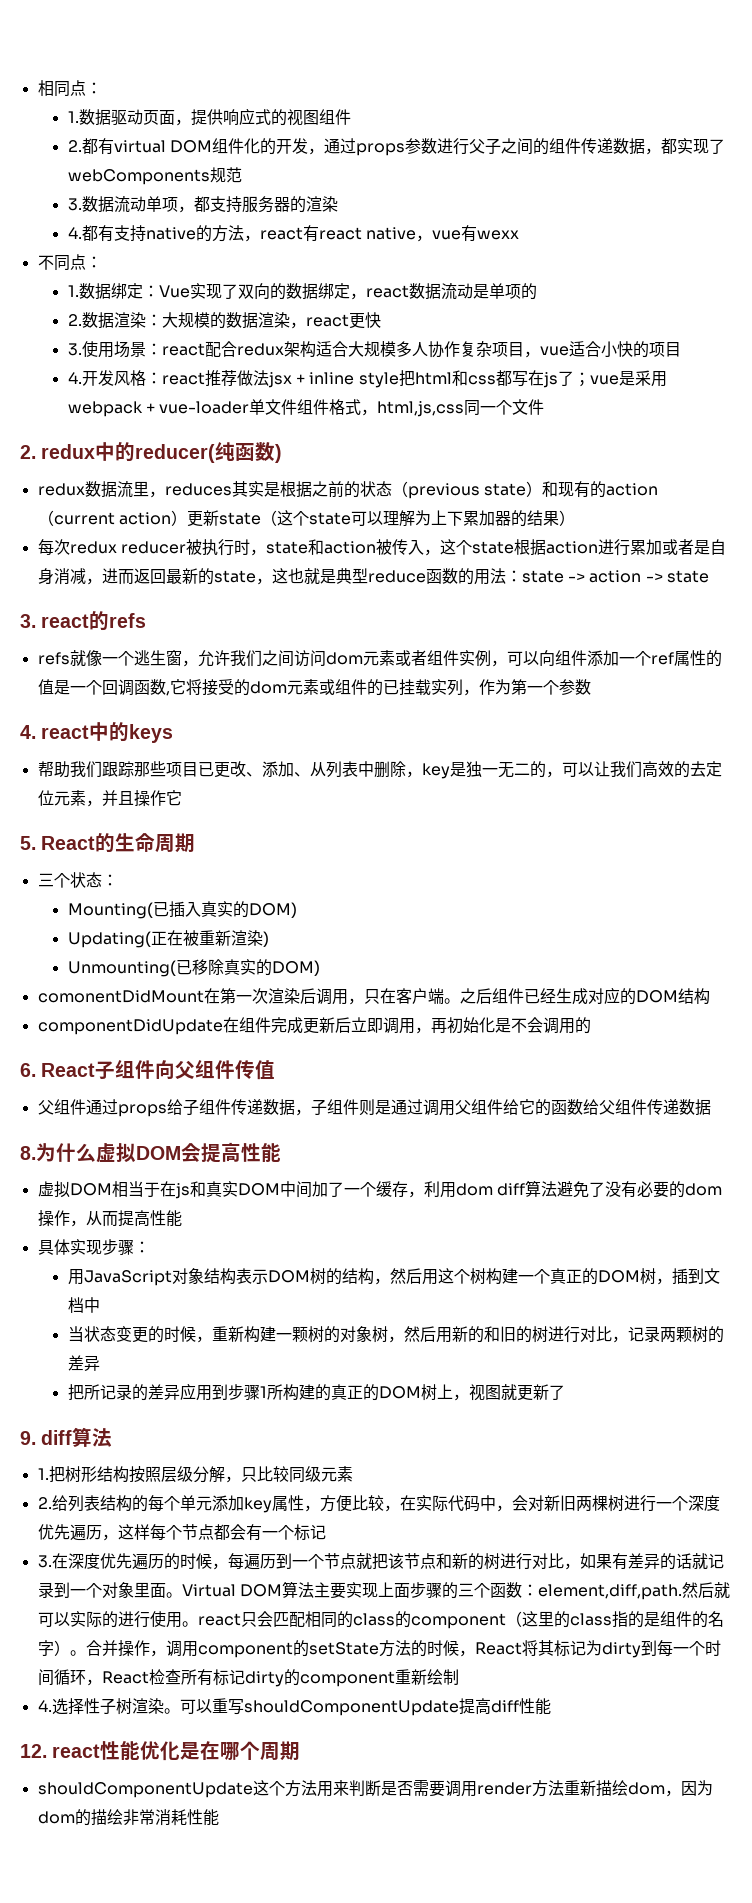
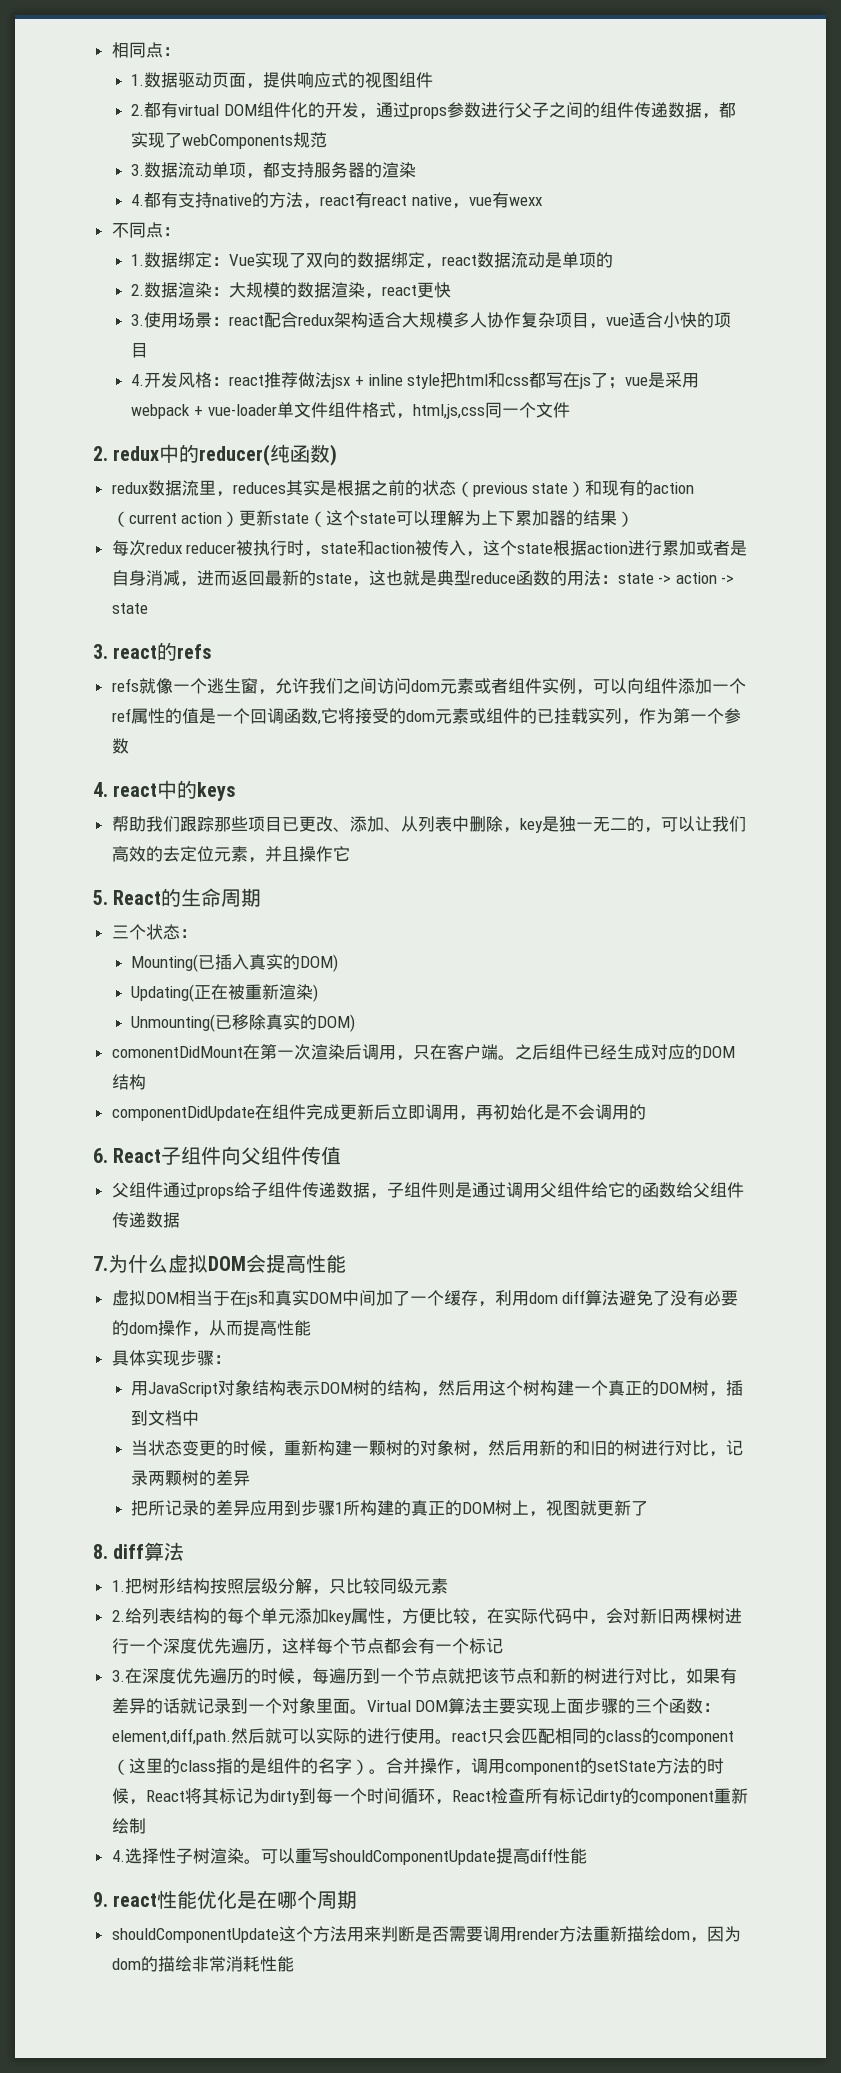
- 8.为什么虚拟DOM会提高性能
+ 7.为什么虚拟DOM会提高性能
- 9. diff算法
+ 8. diff算法
- 12. react性能优化是在哪个周期
+ 9. react性能优化是在哪个周期

